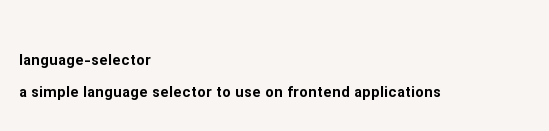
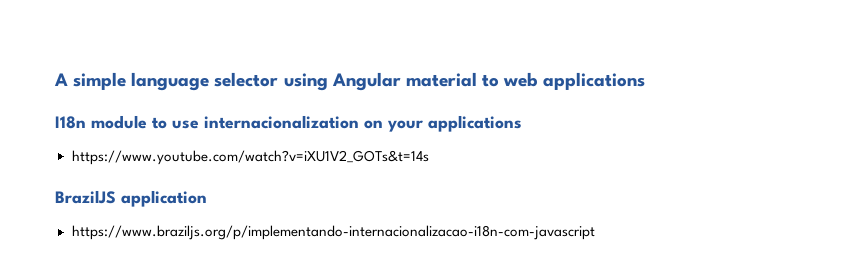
- language-selector
- a simple language selector to use on frontend applications
+ A simple language selector using Angular material to web applications
+ I18n module to use internacionalization on your applications
+ https://www.youtube.com/watch?v=iXU1V2_GOTs&t=14s
+ BrazilJS application
+ https://www.braziljs.org/p/implementando-internacionalizacao-i18n-com-javascript

